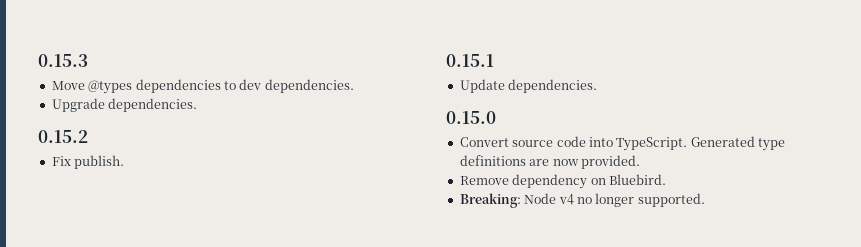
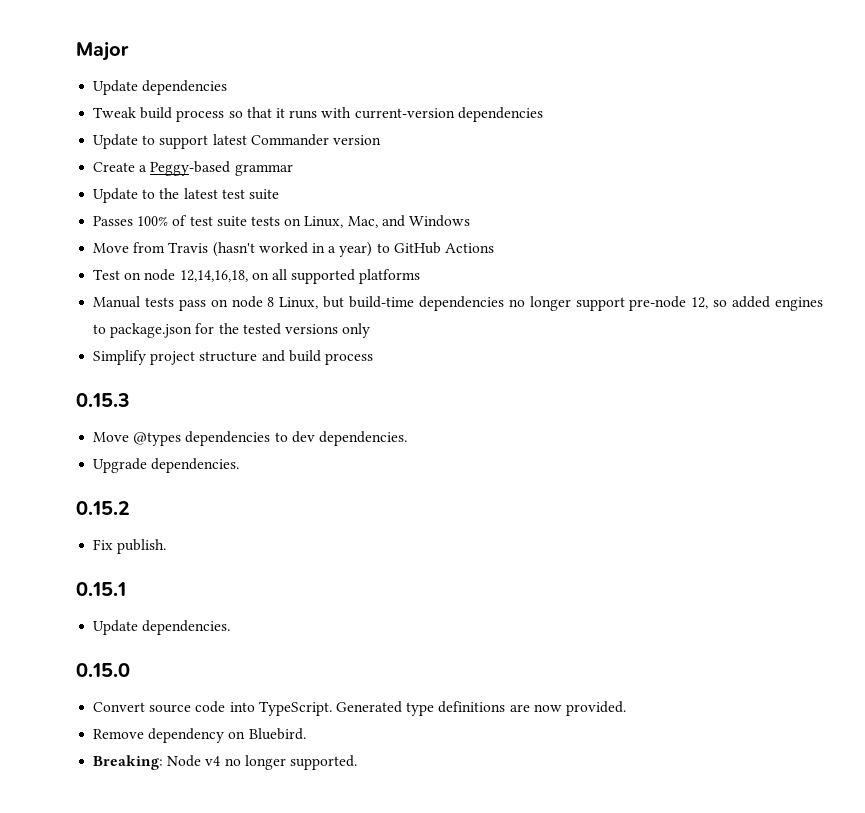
+ Major
+ Update dependencies
+ Tweak build process so that it runs with current-version dependencies
+ Update to support latest Commander version
+ Create a Peggy-based grammar
+ Update to the latest test suite
+ Passes 100% of test suite tests on Linux, Mac, and Windows
+ Move from Travis (hasn't worked in a year) to GitHub Actions
+ Test on node 12,14,16,18, on all supported platforms
+ Manual tests pass on node 8 Linux, but build-time dependencies no longer support pre-node 12, so added engines to package.json for the tested versions only
+ Simplify project structure and build process

